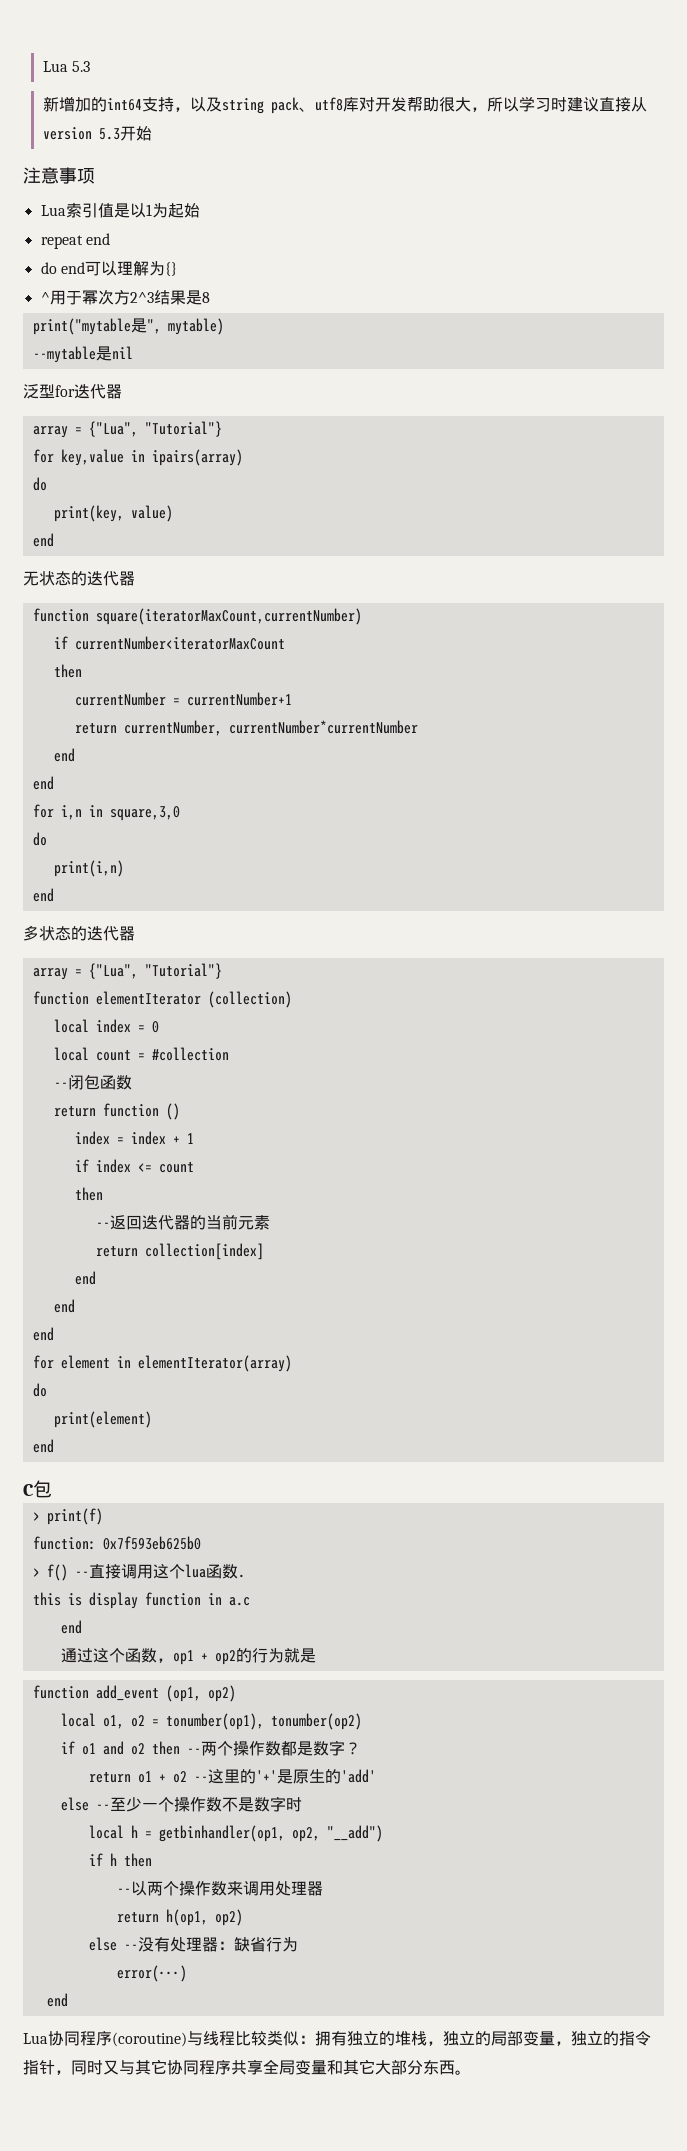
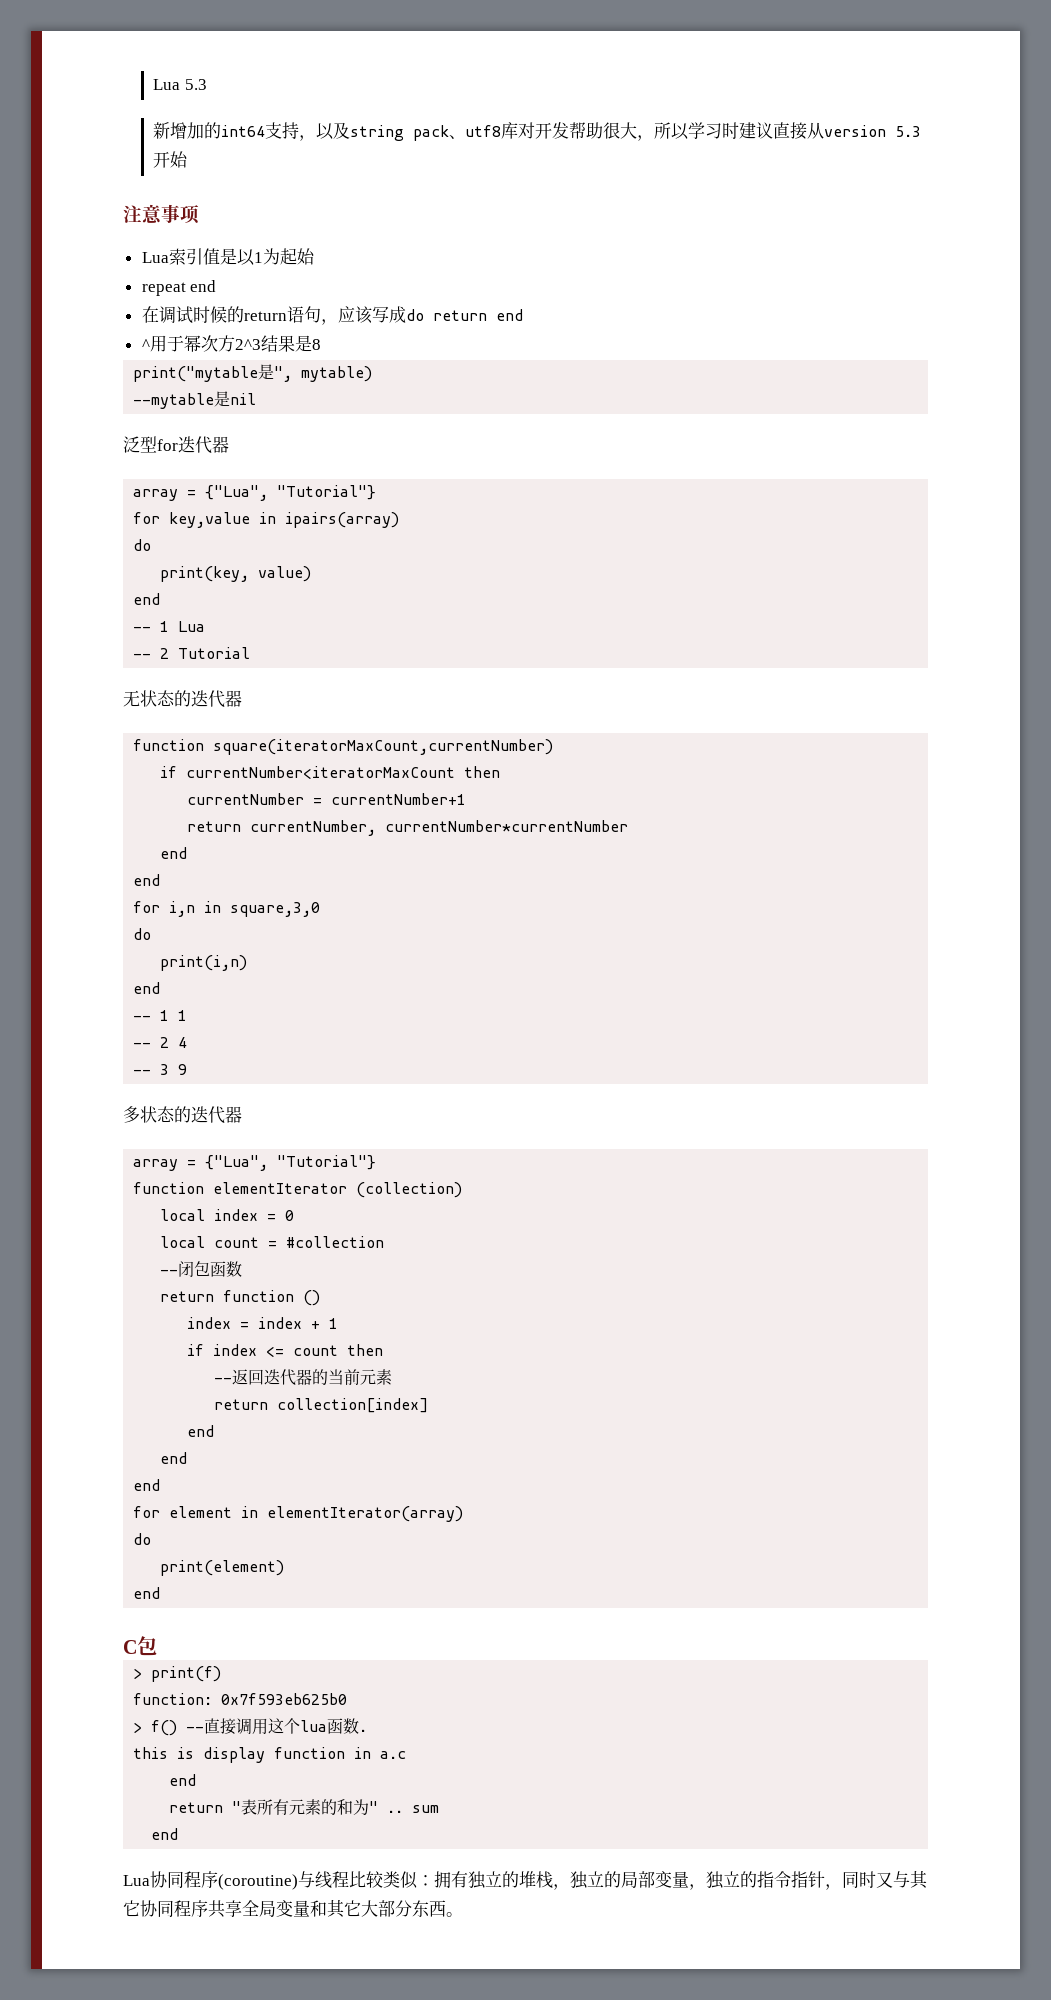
- do end可以理解为{}
+ 在调试时候的return语句，应该写成do return end
+ -- 1 Lua
+ -- 2 Tutorial
- if currentNumber<iteratorMaxCount
- then
+ if currentNumber<iteratorMaxCount then
+ -- 1 1
+ -- 2 4
+ -- 3 9
- if index <= count
- then
+ if index <= count then
- 通过这个函数，op1 + op2的行为就是
- function add_event (op1, op2)
- local o1, o2 = tonumber(op1), tonumber(op2)
- if o1 and o2 then --两个操作数都是数字？
- return o1 + o2 --这里的'+'是原生的'add'
- else --至少一个操作数不是数字时
- local h = getbinhandler(op1, op2, "__add")
- if h then
- --以两个操作数来调用处理器
- return h(op1, op2)
- else --没有处理器：缺省行为
- error(···)
+ return "表所有元素的和为" .. sum

